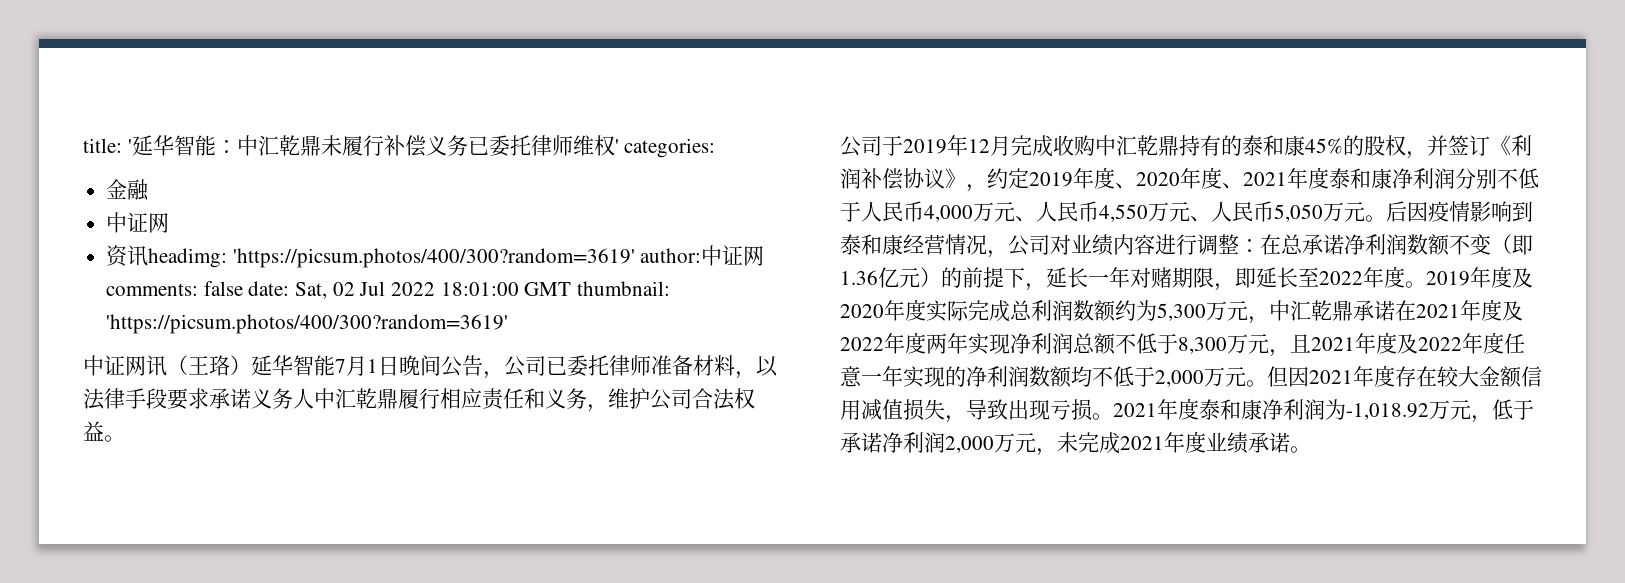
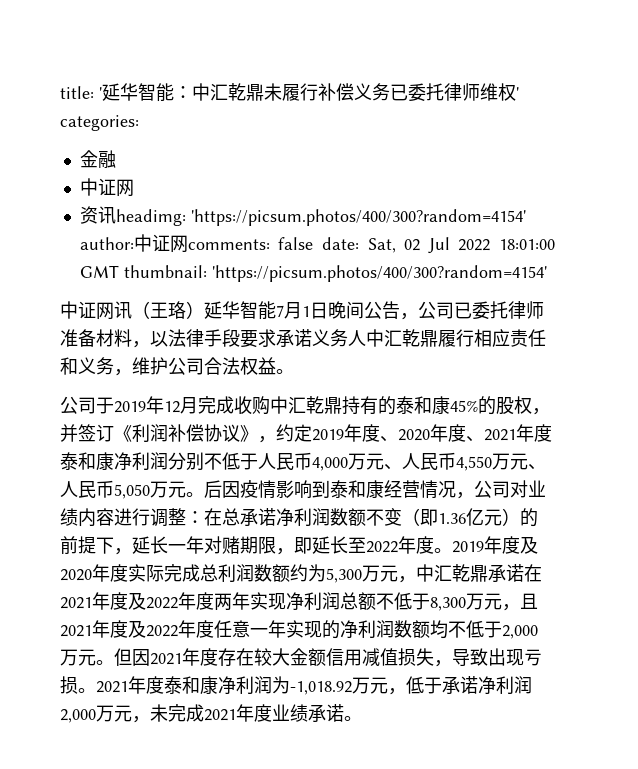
- 资讯headimg: 'https://picsum.photos/400/300?random=3619' author:中证网comments: false date: Sat, 02 Jul 2022 18:01:00 GMT thumbnail: 'https://picsum.photos/400/300?random=3619'
+ 资讯headimg: 'https://picsum.photos/400/300?random=4154' author:中证网comments: false date: Sat, 02 Jul 2022 18:01:00 GMT thumbnail: 'https://picsum.photos/400/300?random=4154'

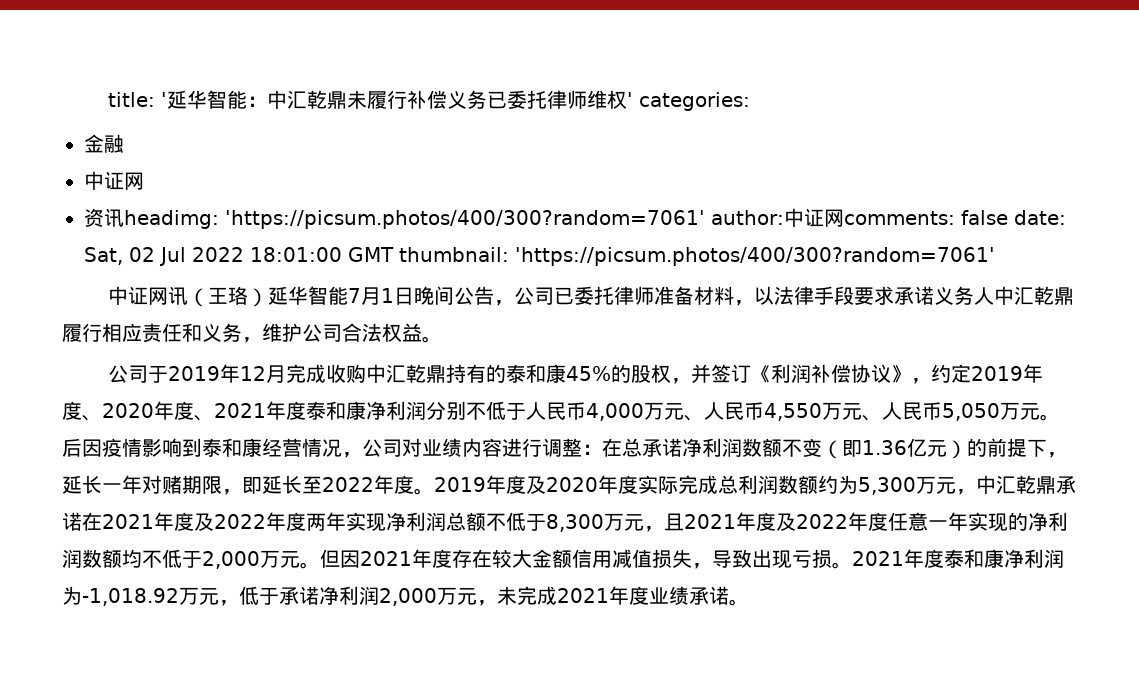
- 资讯headimg: 'https://picsum.photos/400/300?random=4154' author:中证网comments: false date: Sat, 02 Jul 2022 18:01:00 GMT thumbnail: 'https://picsum.photos/400/300?random=4154'
+ 资讯headimg: 'https://picsum.photos/400/300?random=7061' author:中证网comments: false date: Sat, 02 Jul 2022 18:01:00 GMT thumbnail: 'https://picsum.photos/400/300?random=7061'

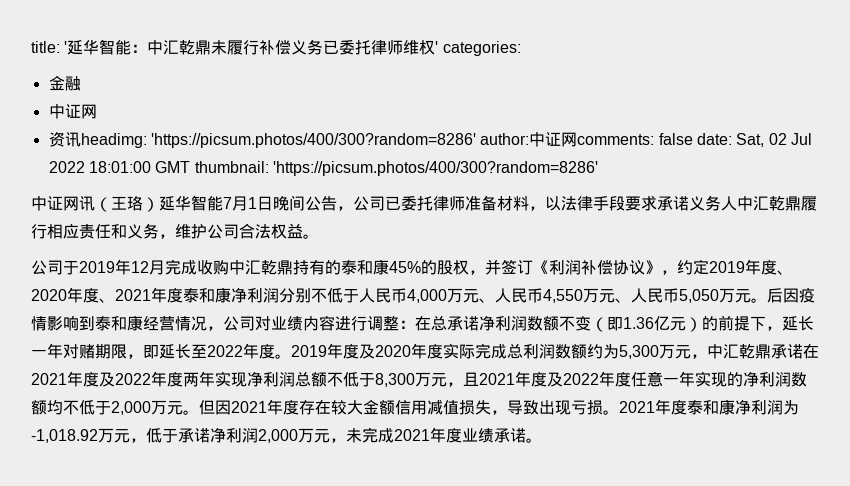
- 资讯headimg: 'https://picsum.photos/400/300?random=7061' author:中证网comments: false date: Sat, 02 Jul 2022 18:01:00 GMT thumbnail: 'https://picsum.photos/400/300?random=7061'
+ 资讯headimg: 'https://picsum.photos/400/300?random=8286' author:中证网comments: false date: Sat, 02 Jul 2022 18:01:00 GMT thumbnail: 'https://picsum.photos/400/300?random=8286'

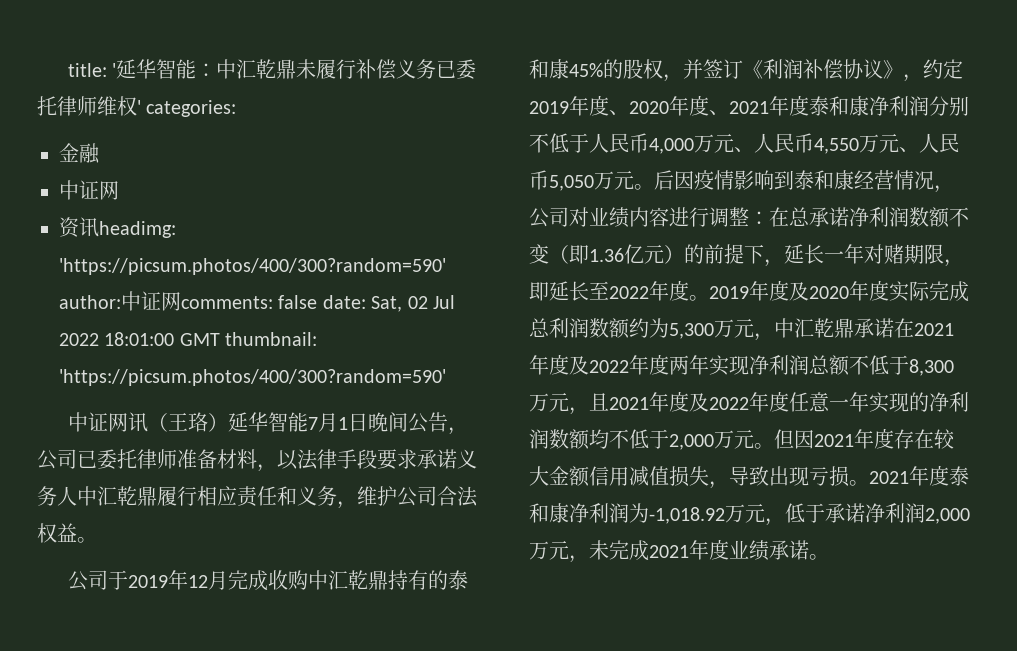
- 资讯headimg: 'https://picsum.photos/400/300?random=8286' author:中证网comments: false date: Sat, 02 Jul 2022 18:01:00 GMT thumbnail: 'https://picsum.photos/400/300?random=8286'
+ 资讯headimg: 'https://picsum.photos/400/300?random=590' author:中证网comments: false date: Sat, 02 Jul 2022 18:01:00 GMT thumbnail: 'https://picsum.photos/400/300?random=590'

